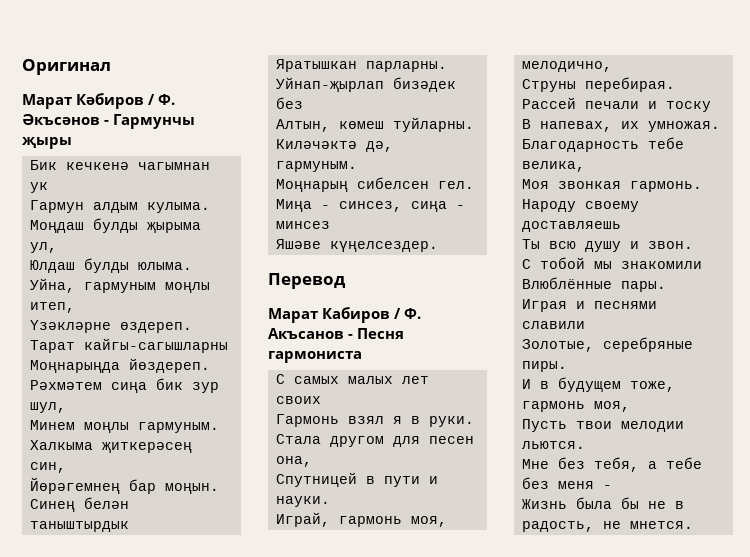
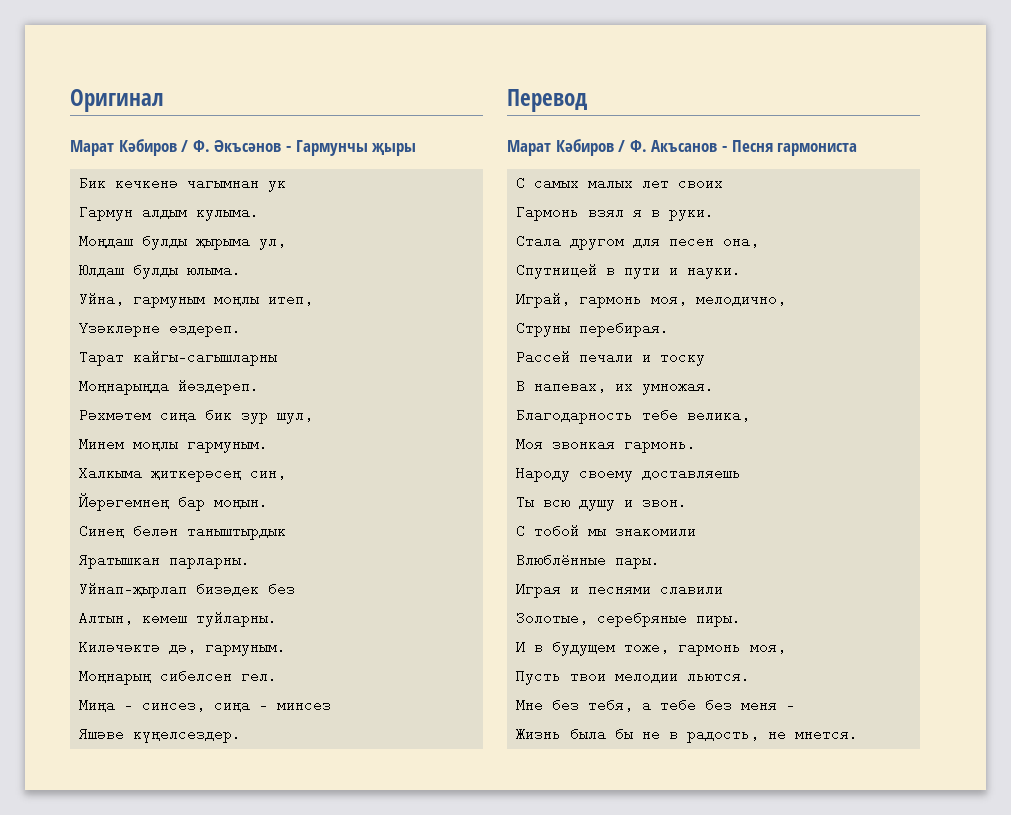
- Марат Кабиров / Ф. Акъсанов - Песня гармониста
+ Марат Кәбиров / Ф. Акъсанов - Песня гармониста

